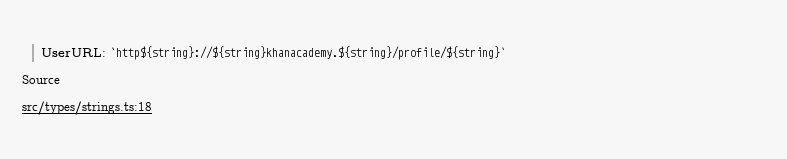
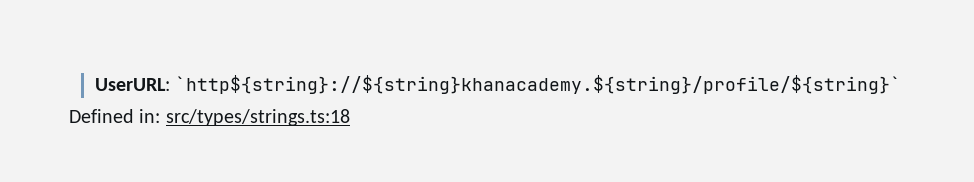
- Source
- src/types/strings.ts:18
+ Defined in: src/types/strings.ts:18

